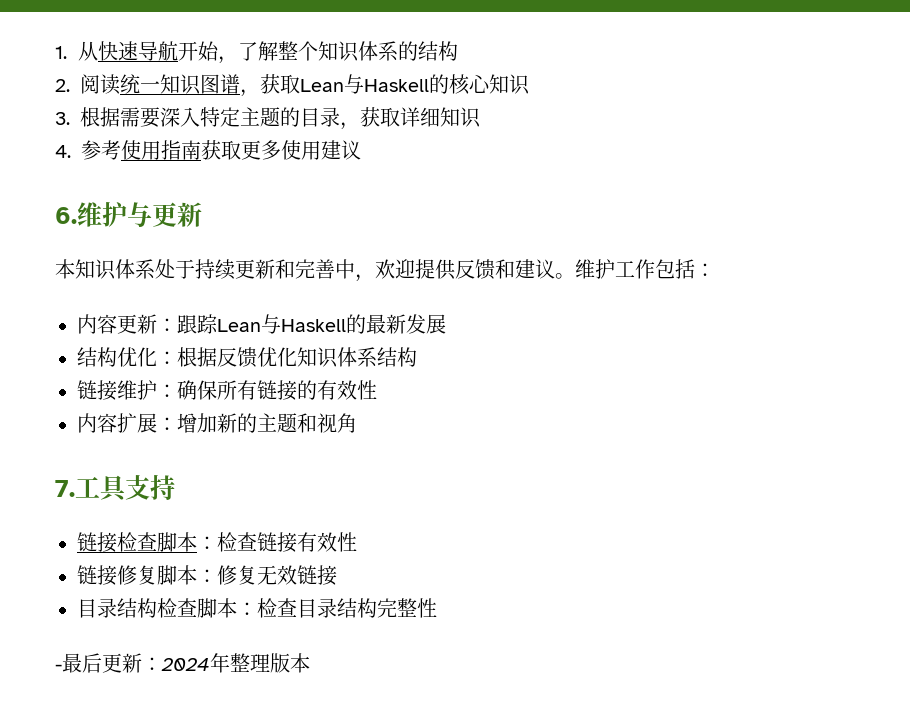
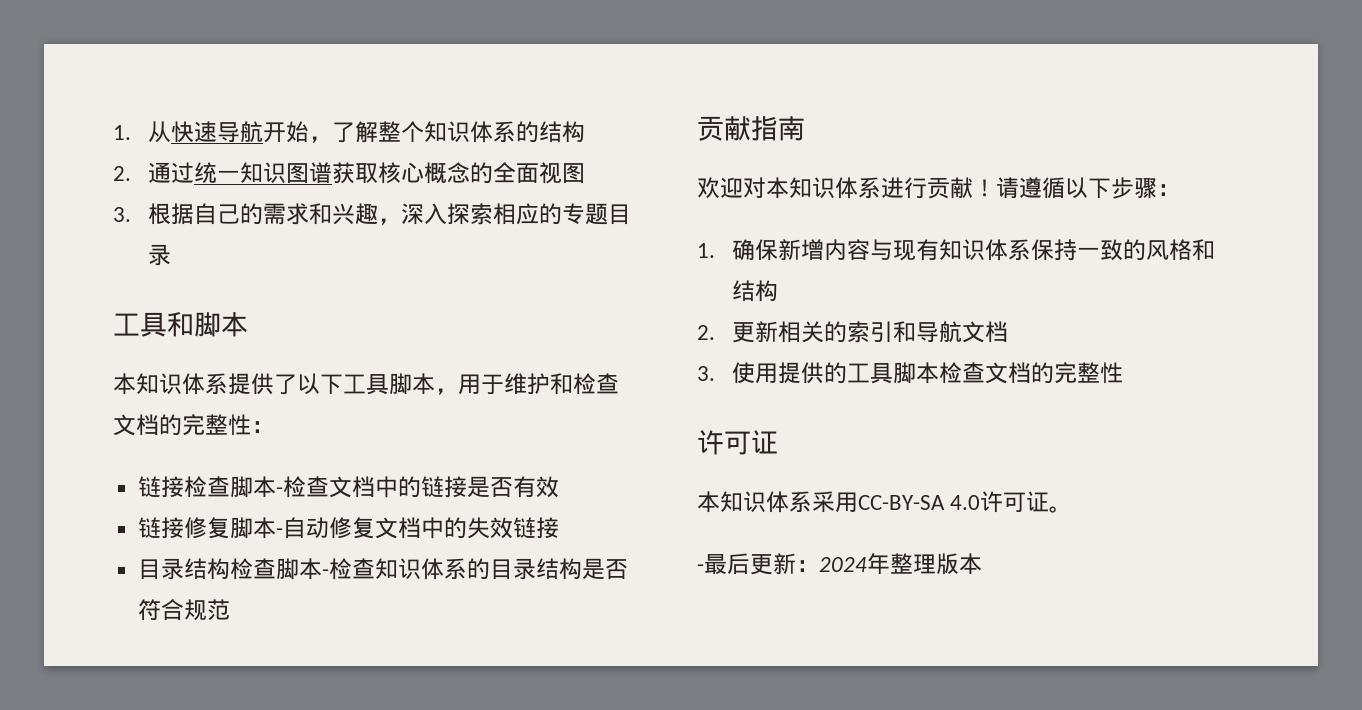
- 2.阅读统一知识图谱，获取Lean与Haskell的核心知识
- 3.根据需要深入特定主题的目录，获取详细知识
- 4.参考使用指南获取更多使用建议
- 6.维护与更新
- 本知识体系处于持续更新和完善中，欢迎提供反馈和建议。维护工作包括：
- 内容更新：跟踪Lean与Haskell的最新发展
- 结构优化：根据反馈优化知识体系结构
- 链接维护：确保所有链接的有效性
- 内容扩展：增加新的主题和视角
- 7.工具支持
- 链接检查脚本：检查链接有效性
+ 2.通过统一知识图谱获取核心概念的全面视图
+ 3.根据自己的需求和兴趣，深入探索相应的专题目录
+ 工具和脚本
+ 本知识体系提供了以下工具脚本，用于维护和检查文档的完整性：
+ 链接检查脚本-检查文档中的链接是否有效
- 链接修复脚本：修复无效链接
+ 链接修复脚本-自动修复文档中的失效链接
- 目录结构检查脚本：检查目录结构完整性
+ 目录结构检查脚本-检查知识体系的目录结构是否符合规范
+ 贡献指南
+ 欢迎对本知识体系进行贡献！请遵循以下步骤：
+ 1.确保新增内容与现有知识体系保持一致的风格和结构
+ 2.更新相关的索引和导航文档
+ 3.使用提供的工具脚本检查文档的完整性
+ 许可证
+ 本知识体系采用CC-BY-SA 4.0许可证。

